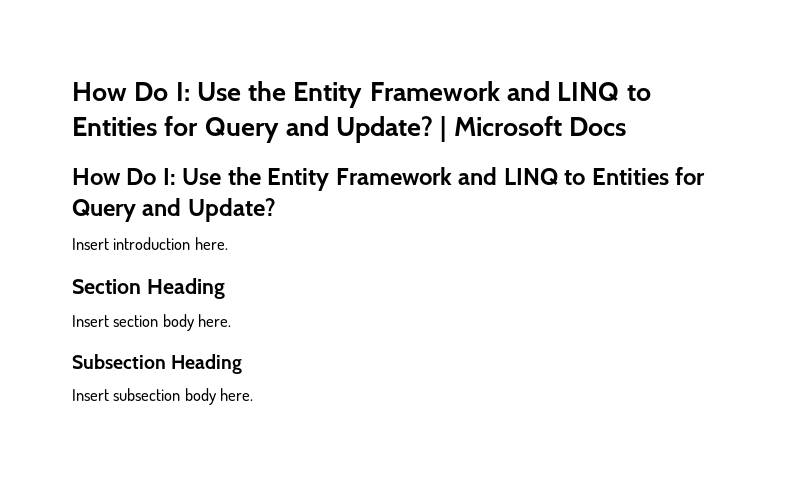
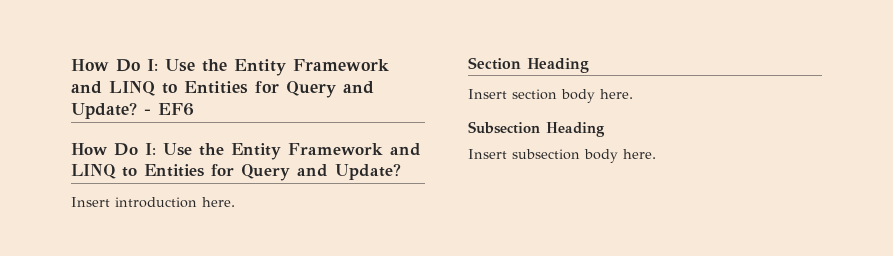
- | Microsoft Docs
+ - EF6

